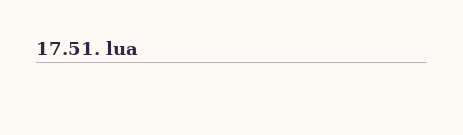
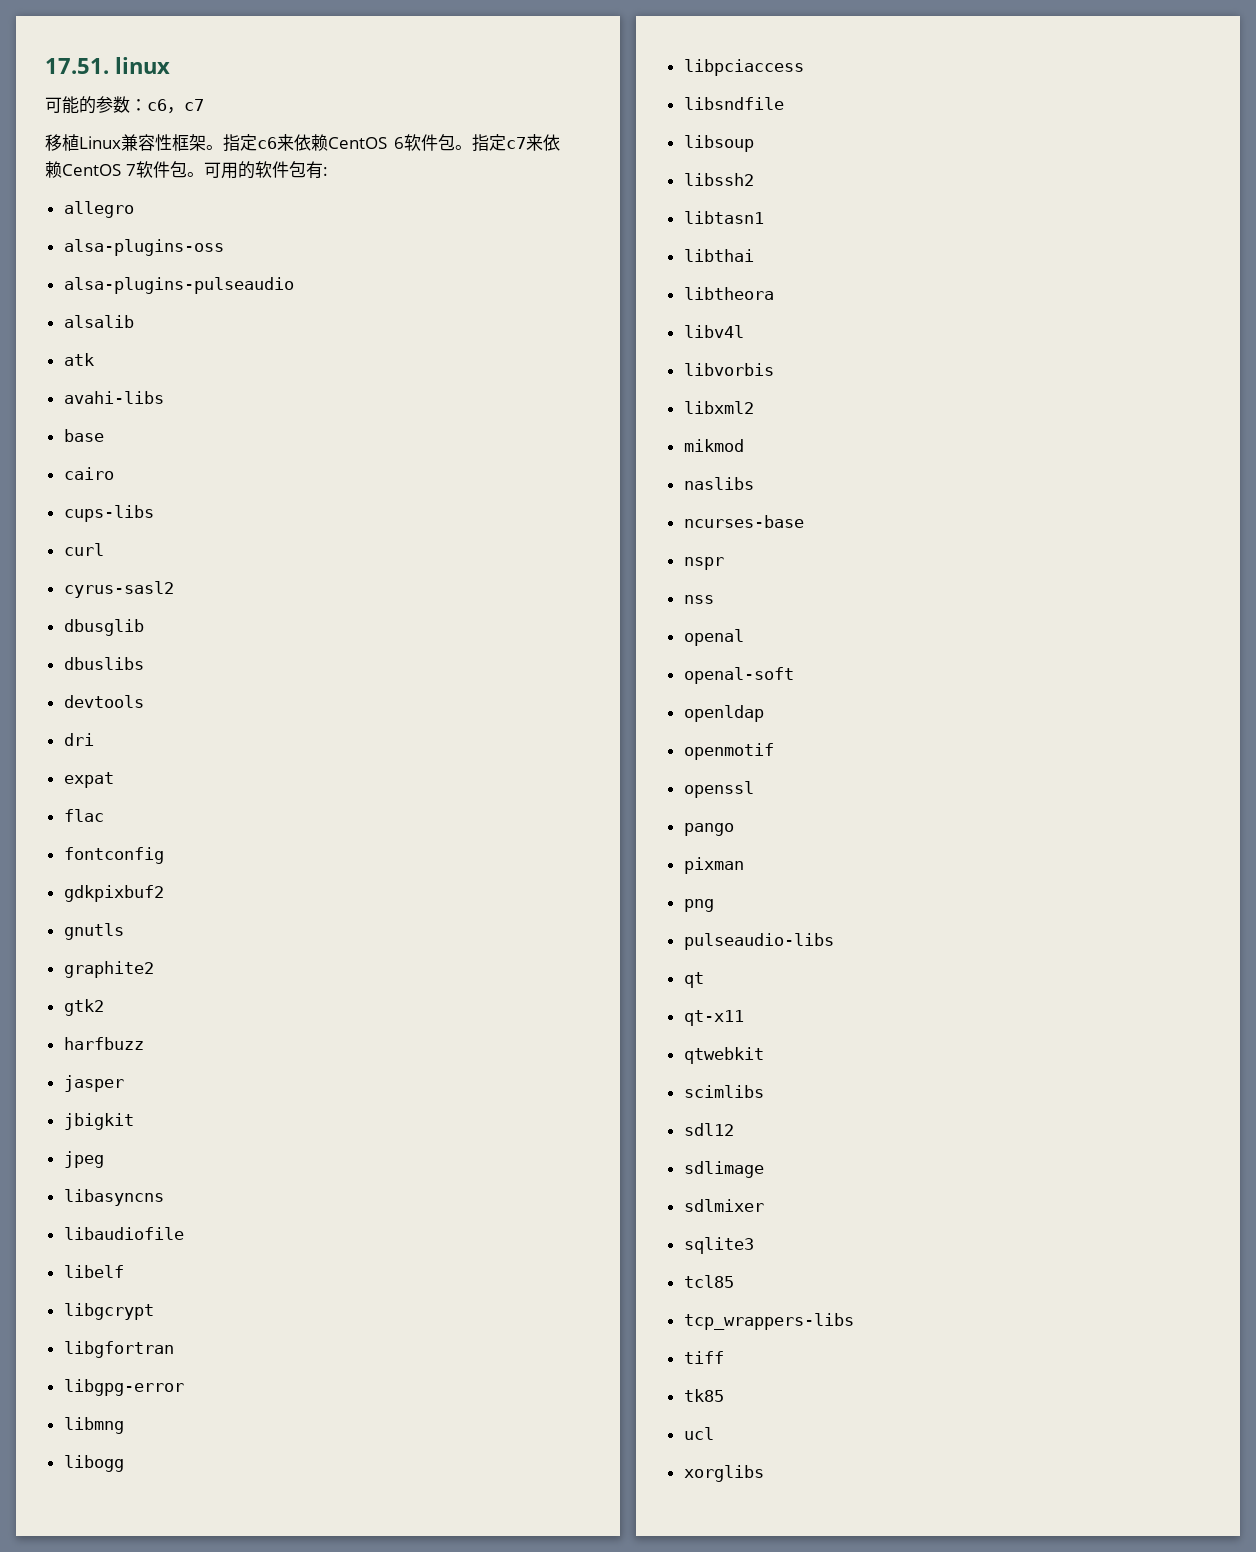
- 17.51. lua
+ 17.51. linux
+ 可能的参数：c6，c7
+ 移植Linux兼容性框架。指定c6来依赖CentOS 6软件包。指定c7来依赖CentOS 7软件包。可用的软件包有:
+ allegro
+ alsa-plugins-oss
+ alsa-plugins-pulseaudio
+ alsalib
+ atk
+ avahi-libs
+ base
+ cairo
+ cups-libs
+ curl
+ cyrus-sasl2
+ dbusglib
+ dbuslibs
+ devtools
+ dri
+ expat
+ flac
+ fontconfig
+ gdkpixbuf2
+ gnutls
+ graphite2
+ gtk2
+ harfbuzz
+ jasper
+ jbigkit
+ jpeg
+ libasyncns
+ libaudiofile
+ libelf
+ libgcrypt
+ libgfortran
+ libgpg-error
+ libmng
+ libogg
+ libpciaccess
+ libsndfile
+ libsoup
+ libssh2
+ libtasn1
+ libthai
+ libtheora
+ libv4l
+ libvorbis
+ libxml2
+ mikmod
+ naslibs
+ ncurses-base
+ nspr
+ nss
+ openal
+ openal-soft
+ openldap
+ openmotif
+ openssl
+ pango
+ pixman
+ png
+ pulseaudio-libs
+ qt
+ qt-x11
+ qtwebkit
+ scimlibs
+ sdl12
+ sdlimage
+ sdlmixer
+ sqlite3
+ tcl85
+ tcp_wrappers-libs
+ tiff
+ tk85
+ ucl
+ xorglibs

